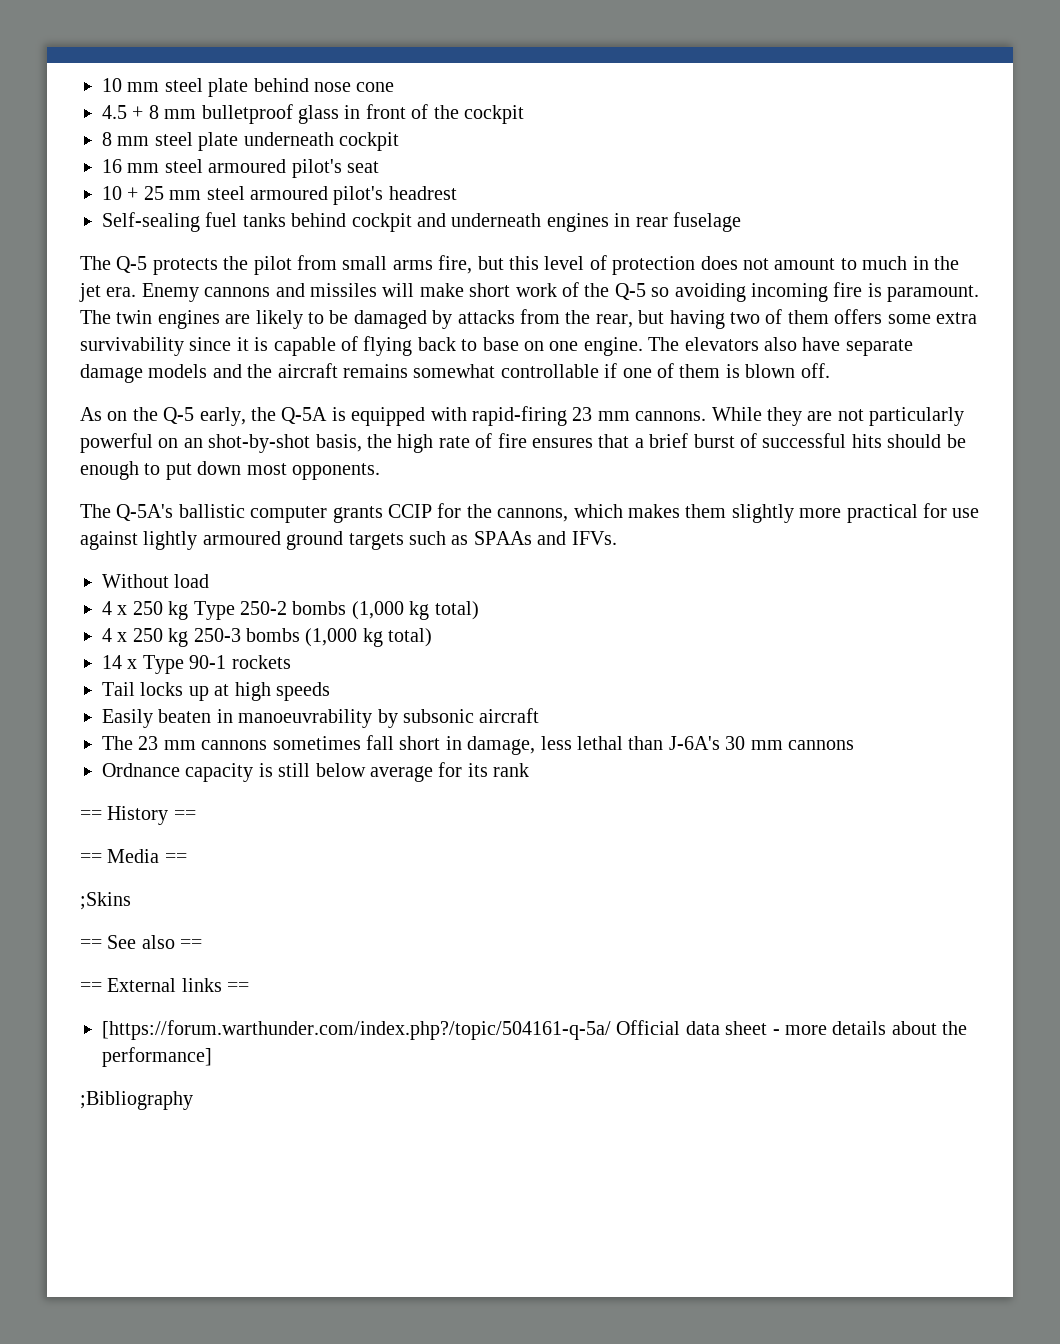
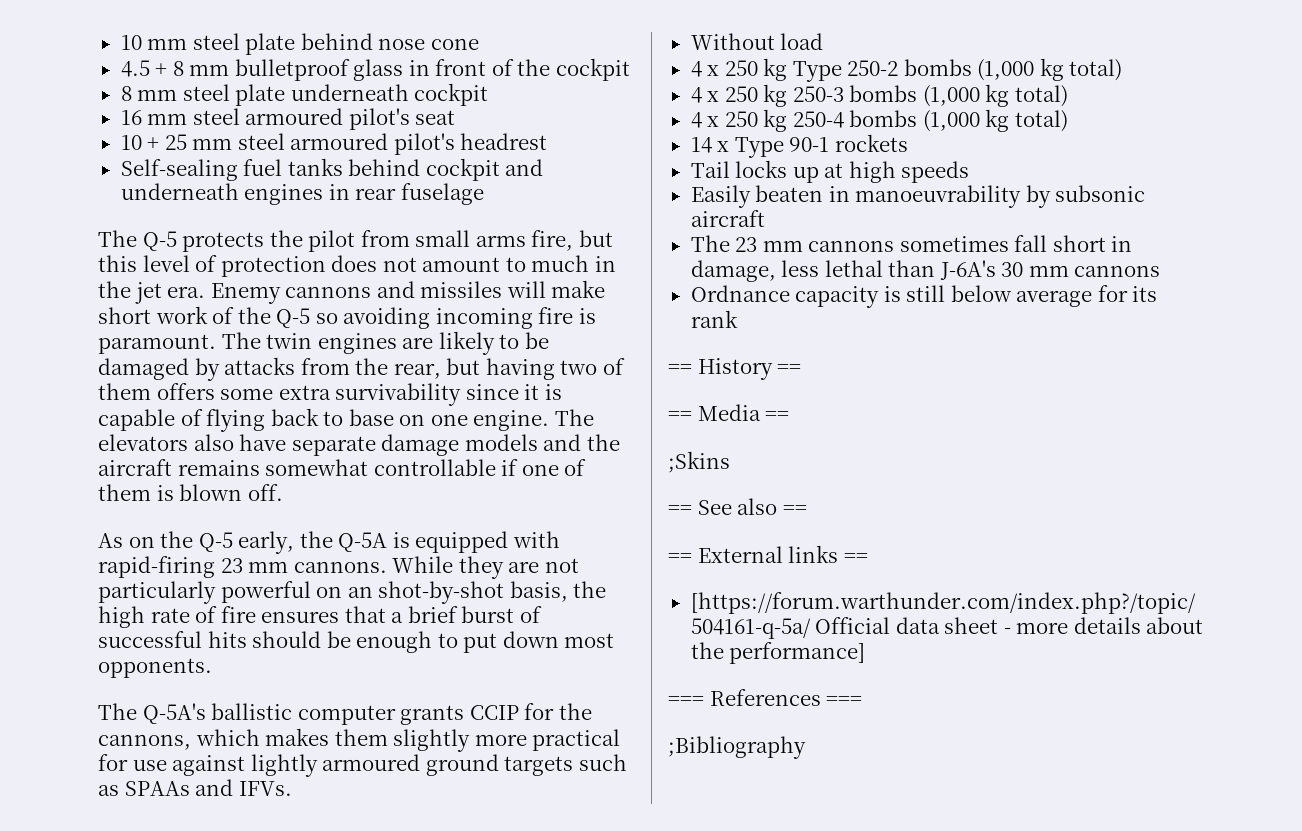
+ 4 x 250 kg 250-4 bombs (1,000 kg total)
+ === References ===

